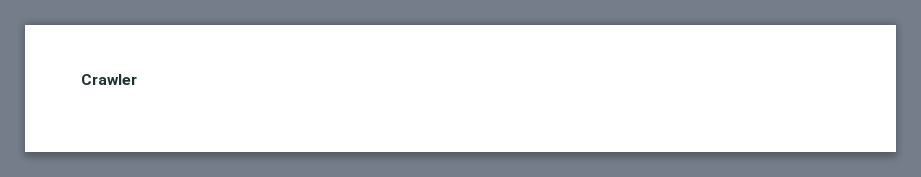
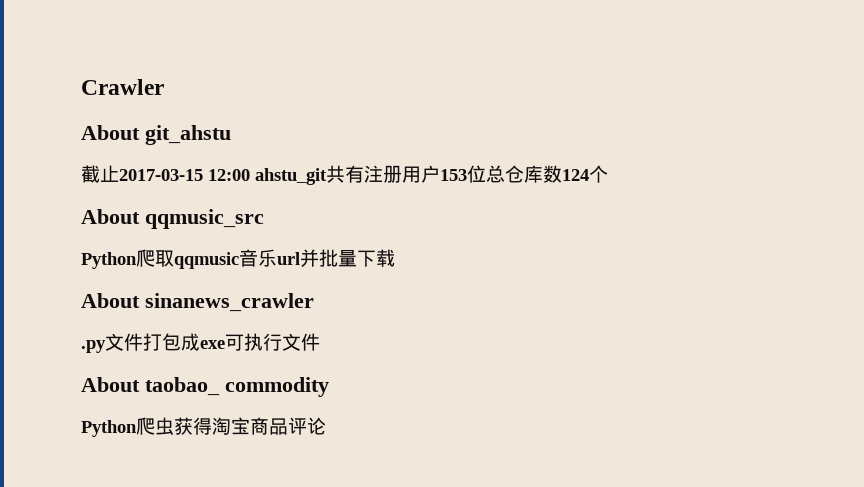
+ About git_ahstu
+ 截止2017-03-15 12:00 ahstu_git共有注册用户153位总仓库数124个
+ About qqmusic_src
+ Python爬取qqmusic音乐url并批量下载
+ About sinanews_crawler
+ .py文件打包成exe可执行文件
+ About taobao_ commodity
+ Python爬虫获得淘宝商品评论

